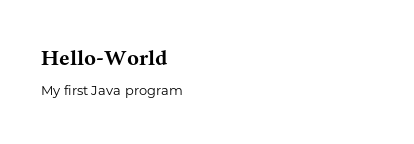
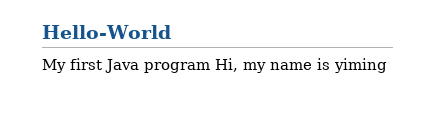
- My first Java program
+ My first Java program Hi, my name is yiming

